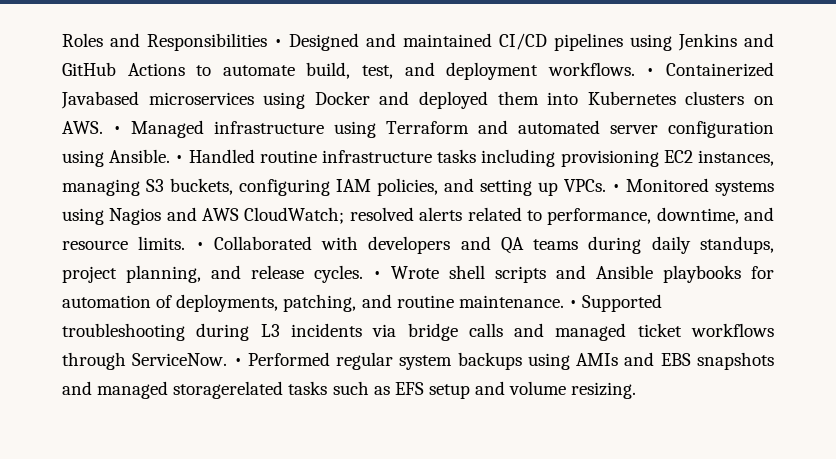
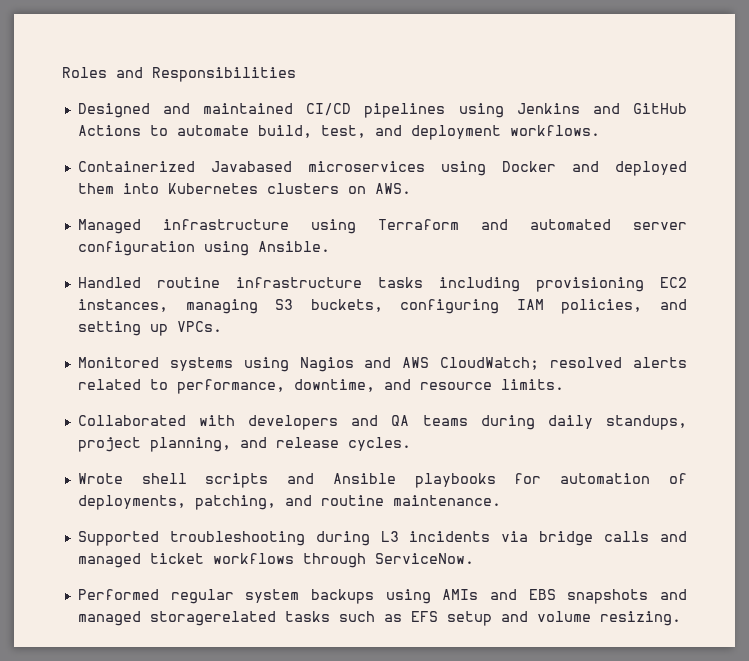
- Roles and Responsibilities • Designed and maintained CI/CD pipelines using Jenkins and GitHub Actions to automate build, test, and deployment workflows. • Containerized Javabased microservices using Docker and deployed them into Kubernetes clusters on AWS. • Managed infrastructure using Terraform and automated server configuration using Ansible. • Handled routine infrastructure tasks including provisioning EC2 instances, managing S3 buckets, configuring IAM policies, and setting up VPCs. • Monitored systems using Nagios and AWS CloudWatch;
+ Roles and Responsibilities
+ Designed and maintained CI/CD pipelines using Jenkins and GitHub Actions to automate build, test, and deployment workflows.
+ Containerized Javabased microservices using Docker and deployed them into Kubernetes clusters on AWS.
+ Managed infrastructure using Terraform and automated server configuration using Ansible.
+ Handled routine infrastructure tasks including provisioning EC2 instances, managing S3 buckets, configuring IAM policies, and setting up VPCs.
+ Monitored systems using Nagios and AWS CloudWatch;
- resolved alerts related to performance, downtime, and resource limits. • Collaborated with developers and QA teams during daily standups, project planning, and release cycles. • Wrote shell scripts and Ansible playbooks for automation of deployments, patching, and routine maintenance. • Supported troubleshooting during L3 incidents via bridge calls and managed ticket workflows through ServiceNow. • Performed regular system backups using AMIs and EBS snapshots and managed storagerelated tasks such as EFS setup and volume resizing.
+ resolved alerts related to performance, downtime, and resource limits.
+ Collaborated with developers and QA teams during daily standups, project planning, and release cycles.
+ Wrote shell scripts and Ansible playbooks for automation of deployments, patching, and routine maintenance.
+ Supported troubleshooting during L3 incidents via bridge calls and managed ticket workflows through ServiceNow.
+ Performed regular system backups using AMIs and EBS snapshots and managed storagerelated tasks such as EFS setup and volume resizing.

